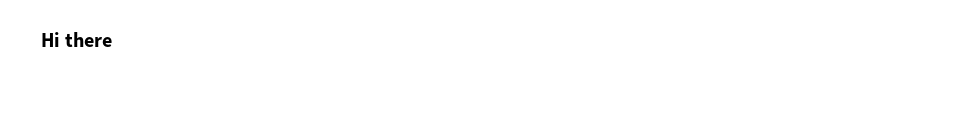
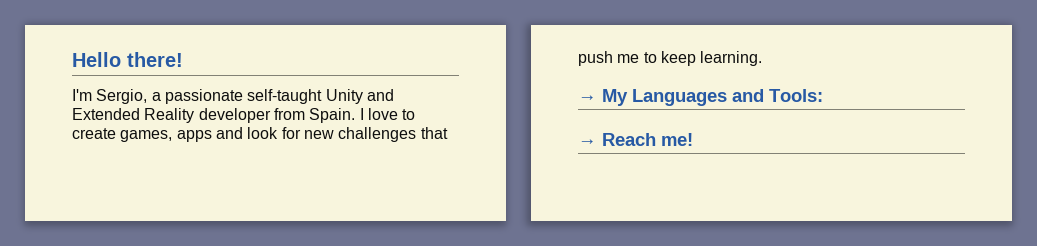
- Hi there
+ Hello there!
+ I'm Sergio, a passionate self-taught Unity and Extended Reality developer from Spain. I love to create games, apps and look for new challenges that push me to keep learning.
+ → My Languages and Tools:
+ → Reach me!

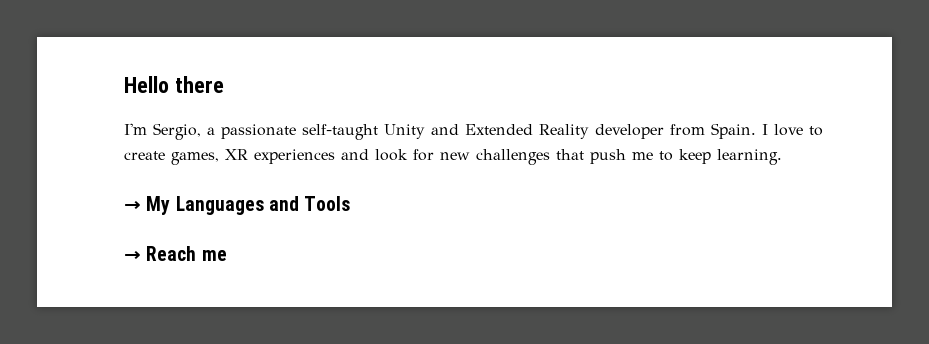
- Hello there!
+ Hello there
- I love to create games, apps and look for new challenges that push me to keep learning.
+ I love to create games, XR experiences and look for new challenges that push me to keep learning.
- → My Languages and Tools:
+ → My Languages and Tools
- → Reach me!
+ → Reach me

